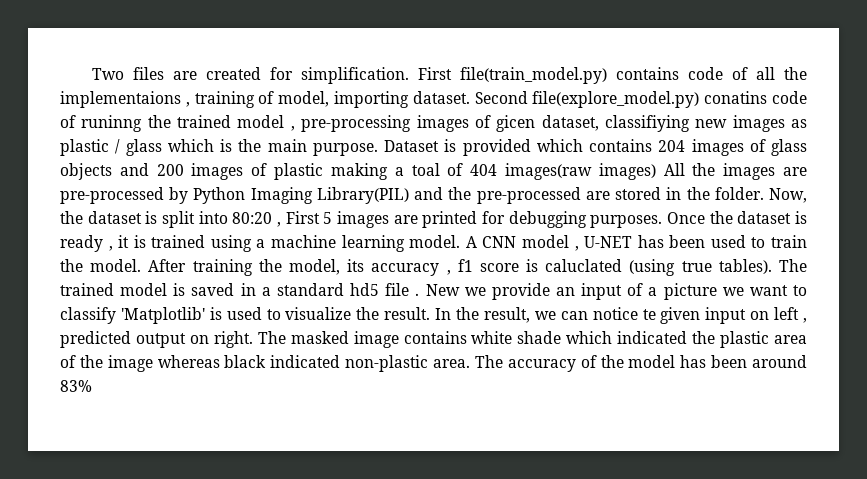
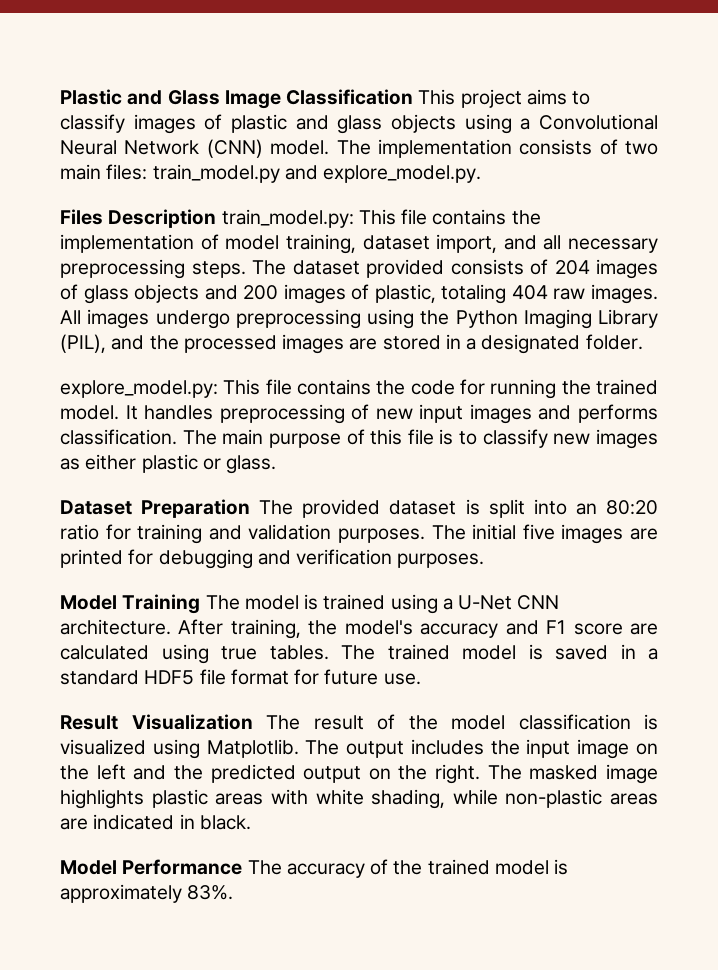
- Two files are created for simplification. First file(train_model.py) contains code of all the implementaions , training of model, importing dataset. Second file(explore_model.py) conatins code of runinng the trained model , pre-processing images of gicen dataset, classifiying new images as plastic / glass which is the main purpose. Dataset is provided which contains 204 images of glass objects and 200 images of plastic making a toal of 404 images(raw images) All the images are pre-processed by Python Imaging Library(PIL) and the pre-processed are stored in the folder. Now, the dataset is split into 80:20 , First 5 images are printed for debugging purposes. Once the dataset is ready , it is trained using a machine learning model. A CNN model , U-NET has been used to train the model. After training the model, its accuracy , f1 score is caluclated (using true tables).
+ Plastic and Glass Image Classification This project aims to classify images of plastic and glass objects using a Convolutional Neural Network (CNN) model. The implementation consists of two main files: train_model.py and explore_model.py.
+ Files Description train_model.py: This file contains the implementation of model training, dataset import, and all necessary preprocessing steps. The dataset provided consists of 204 images of glass objects and 200 images of plastic, totaling 404 raw images. All images undergo preprocessing using the Python Imaging Library (PIL), and the processed images are stored in a designated folder.
+ explore_model.py: This file contains the code for running the trained model. It handles preprocessing of new input images and performs classification. The main purpose of this file is to classify new images as either plastic or glass.
+ Dataset Preparation The provided dataset is split into an 80:20 ratio for training and validation purposes. The initial five images are printed for debugging and verification purposes.
+ Model Training The model is trained using a U-Net CNN architecture. After training, the model's accuracy and F1 score are calculated using true tables.
- The trained model is saved in a standard hd5 file . New we provide an input of a picture we want to classify 'Matplotlib' is used to visualize the result. In the result, we can notice te given input on left , predicted output on right.
+ The trained model is saved in a standard HDF5 file format for future use.
+ Result Visualization The result of the model classification is visualized using Matplotlib. The output includes the input image on the left and the predicted output on the right.
- The masked image contains white shade which indicated the plastic area of the image whereas black indicated non-plastic area. The accuracy of the model has been around 83%
+ The masked image highlights plastic areas with white shading, while non-plastic areas are indicated in black.
+ Model Performance The accuracy of the trained model is approximately 83%.

